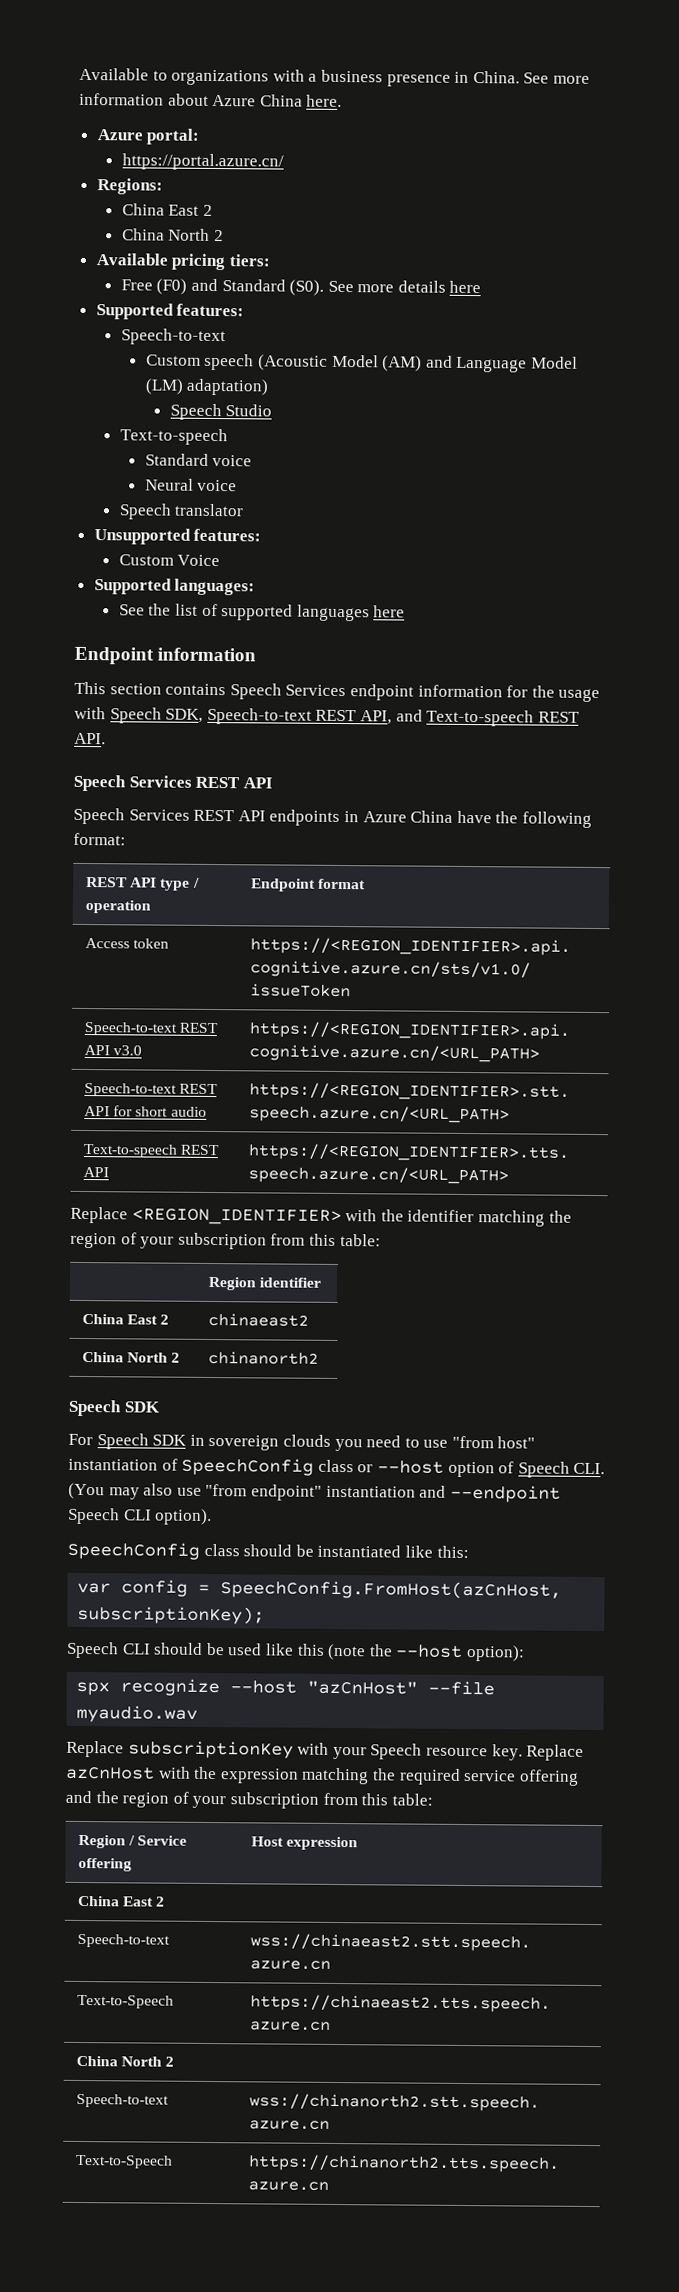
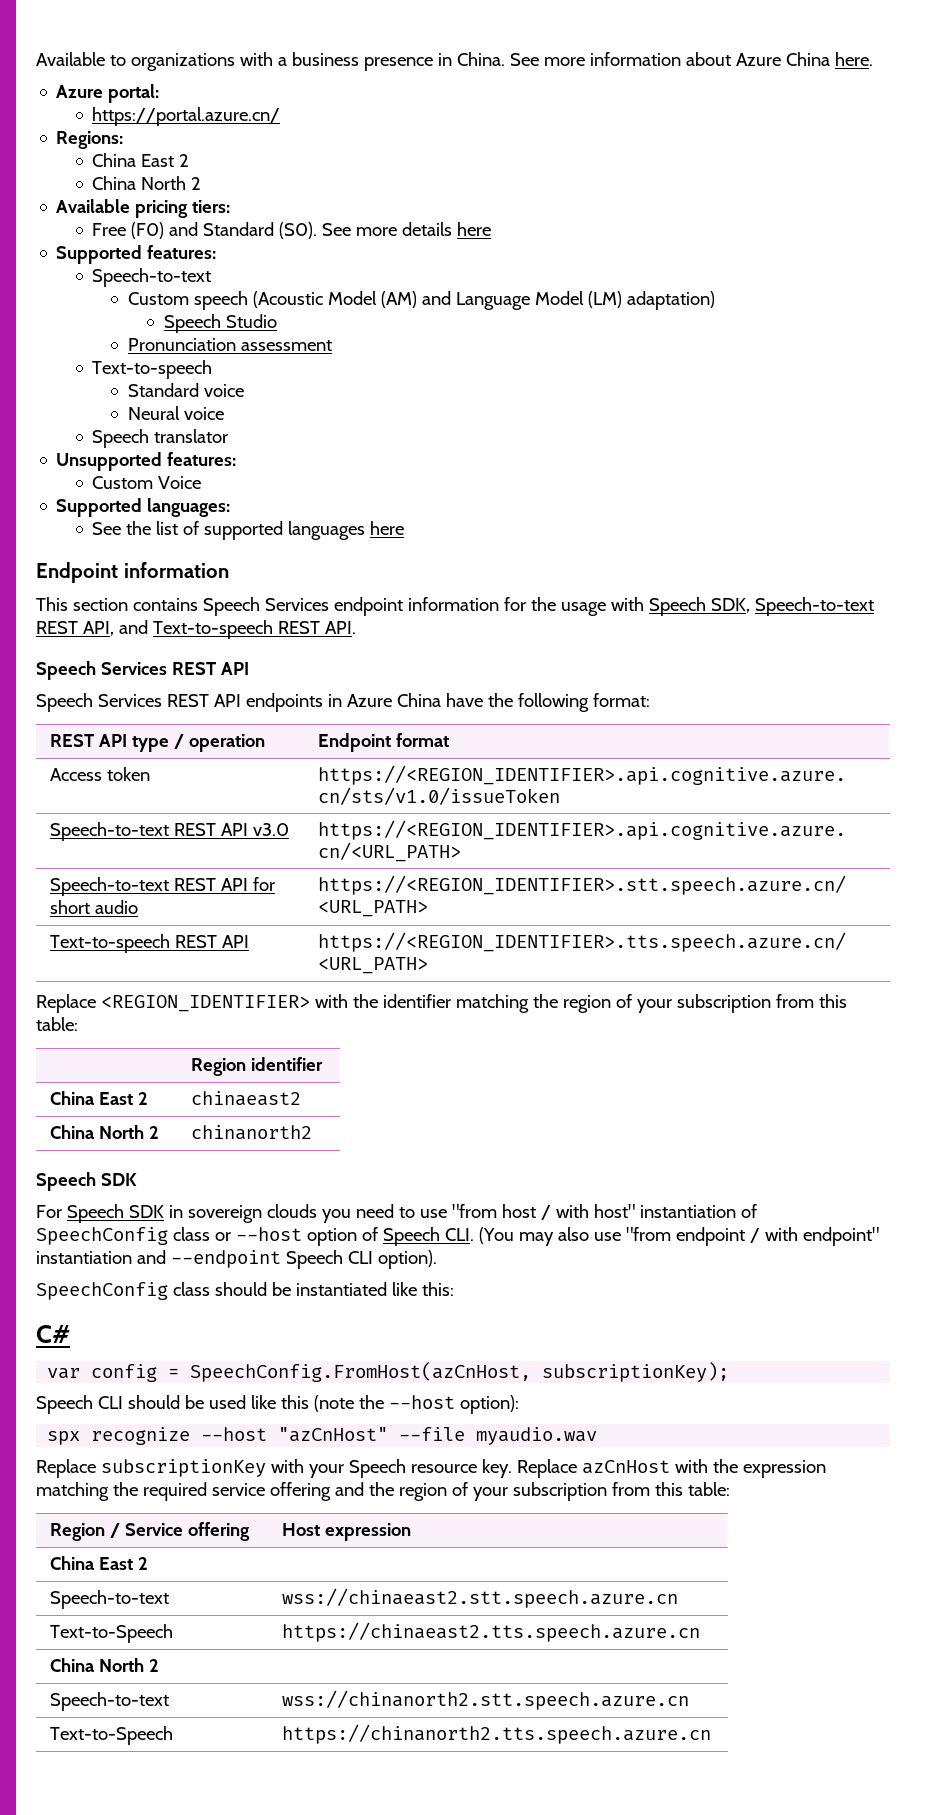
+ Pronunciation assessment
- For Speech SDK in sovereign clouds you need to use "from host" instantiation of SpeechConfig class or --host option of Speech CLI. (You may also use "from endpoint" instantiation and --endpoint Speech CLI option).
+ For Speech SDK in sovereign clouds you need to use "from host / with host" instantiation of SpeechConfig class or --host option of Speech CLI. (You may also use "from endpoint / with endpoint" instantiation and --endpoint Speech CLI option).
+ C#

